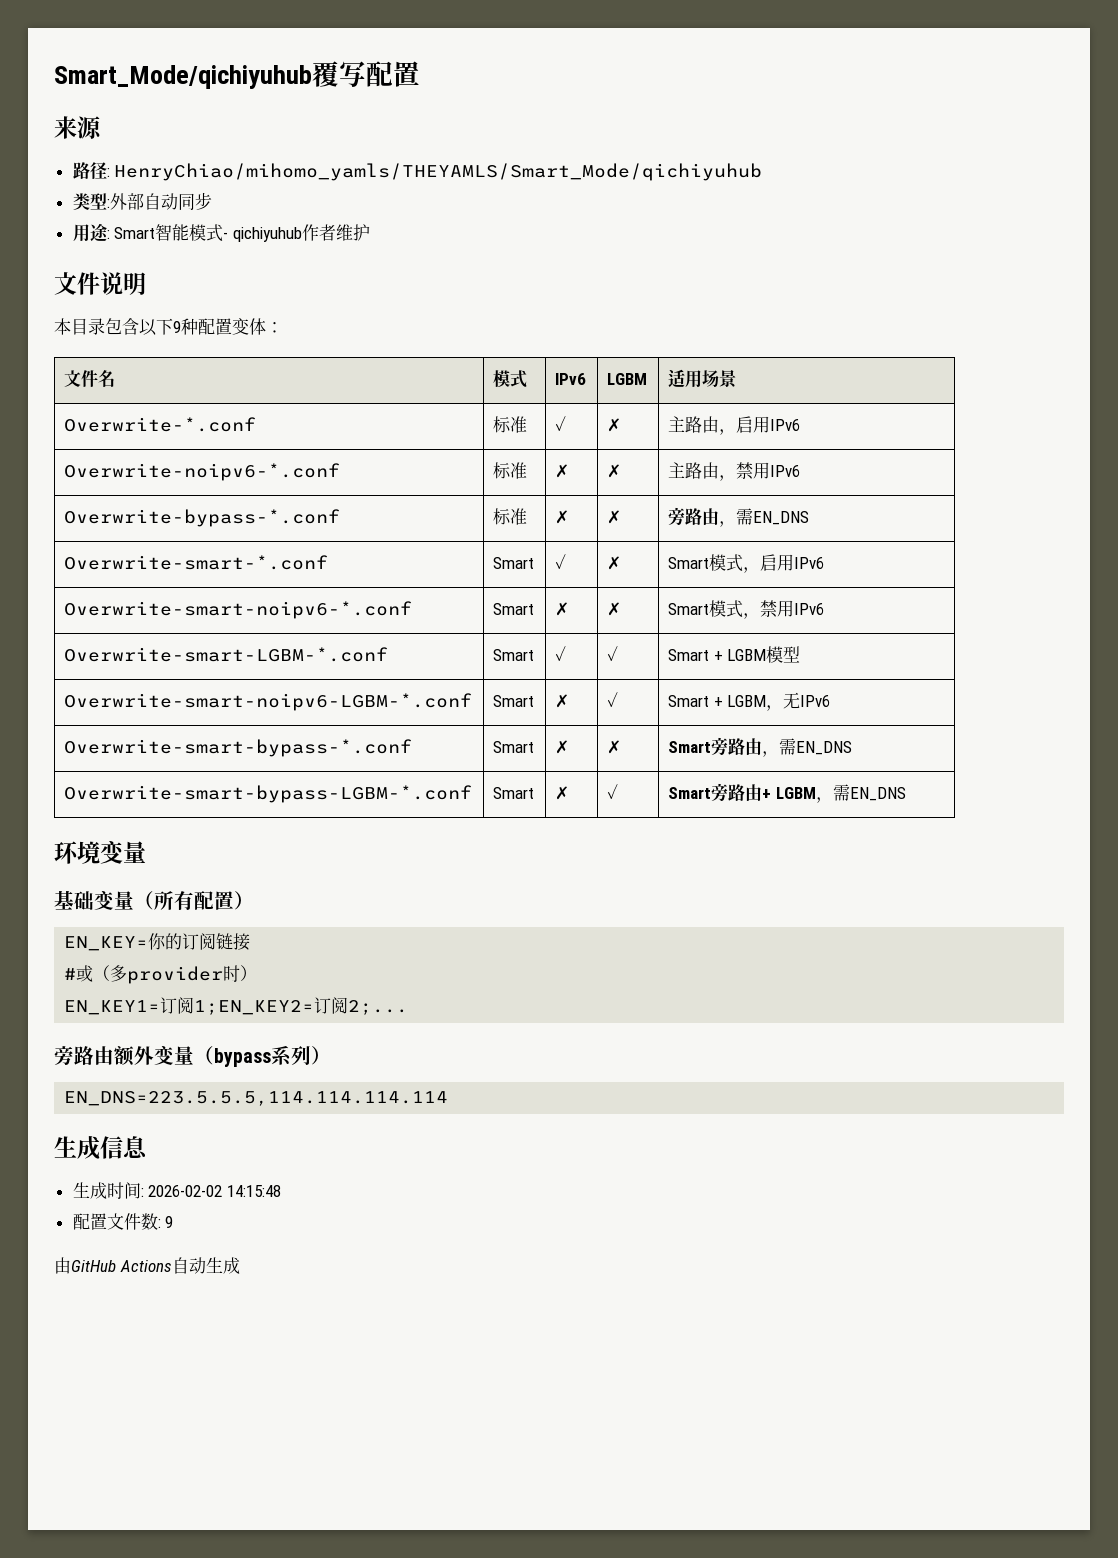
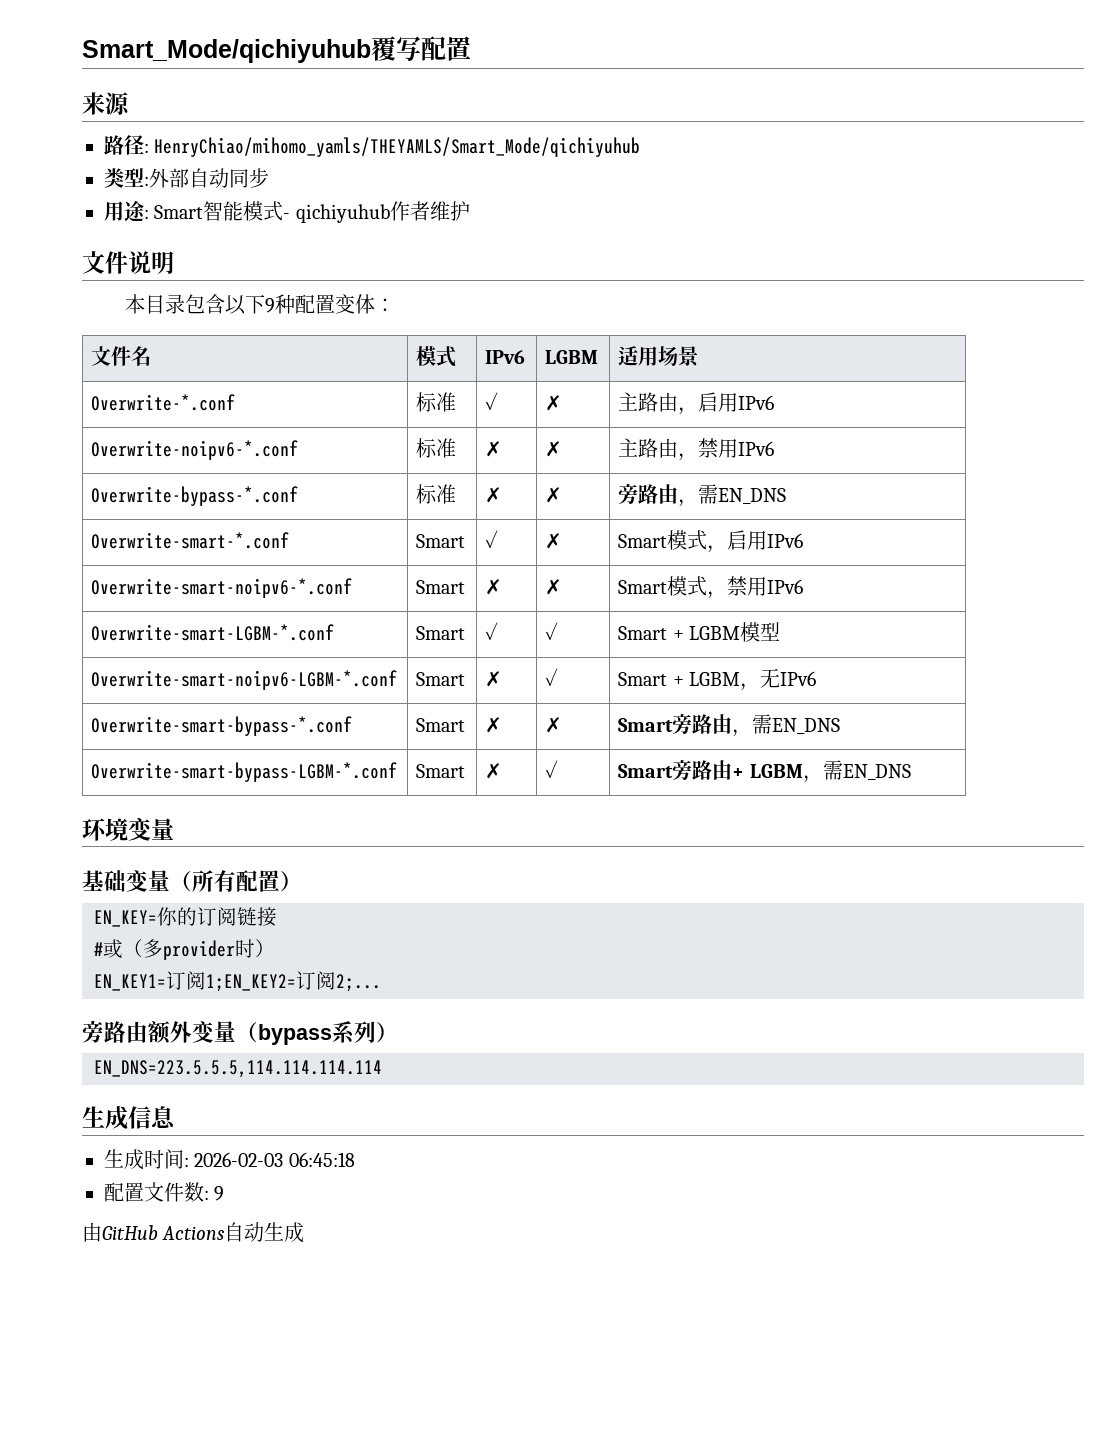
- 生成时间: 2026-02-02 14:15:48
+ 生成时间: 2026-02-03 06:45:18

